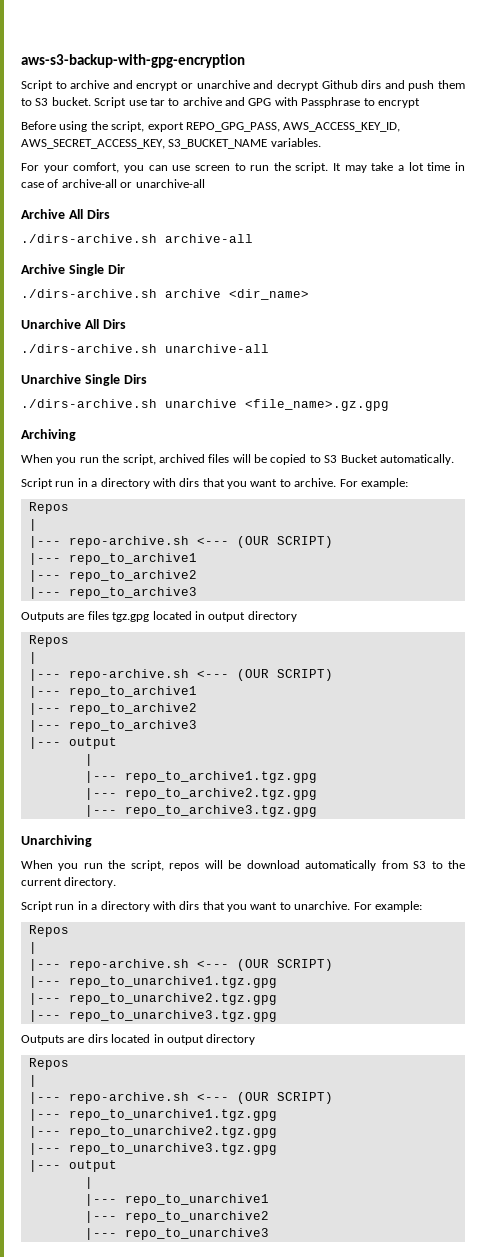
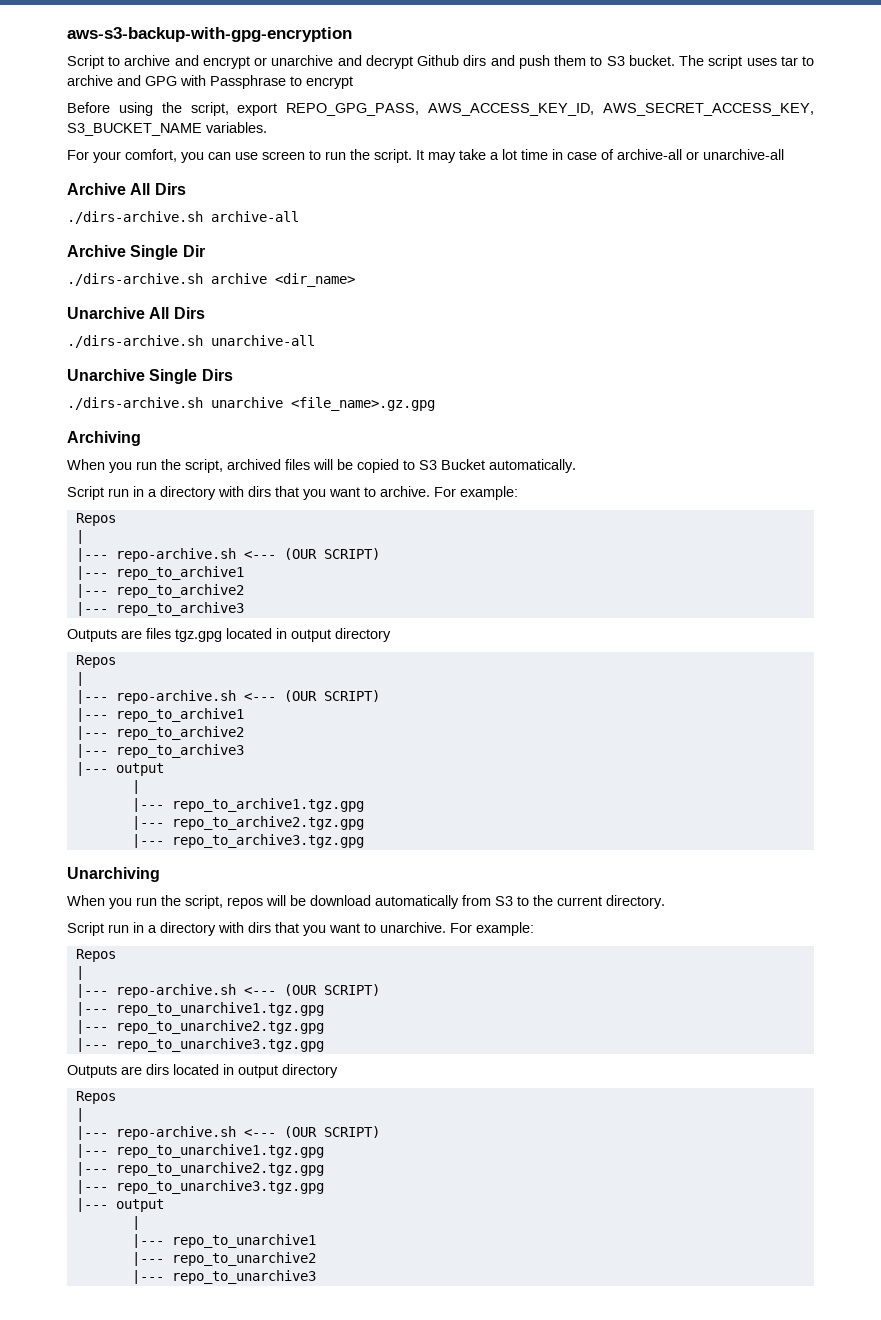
- Script use tar to archive and GPG with Passphrase to encrypt
+ The script uses tar to archive and GPG with Passphrase to encrypt

